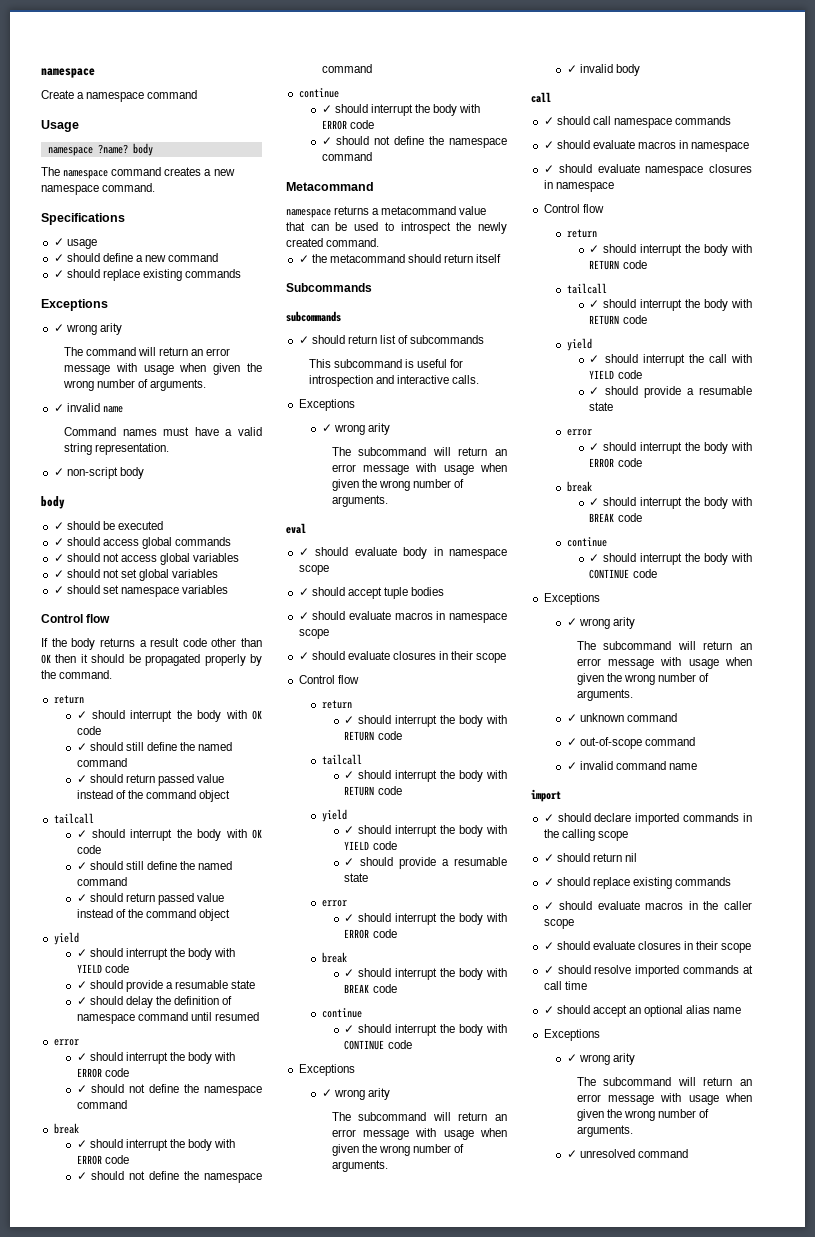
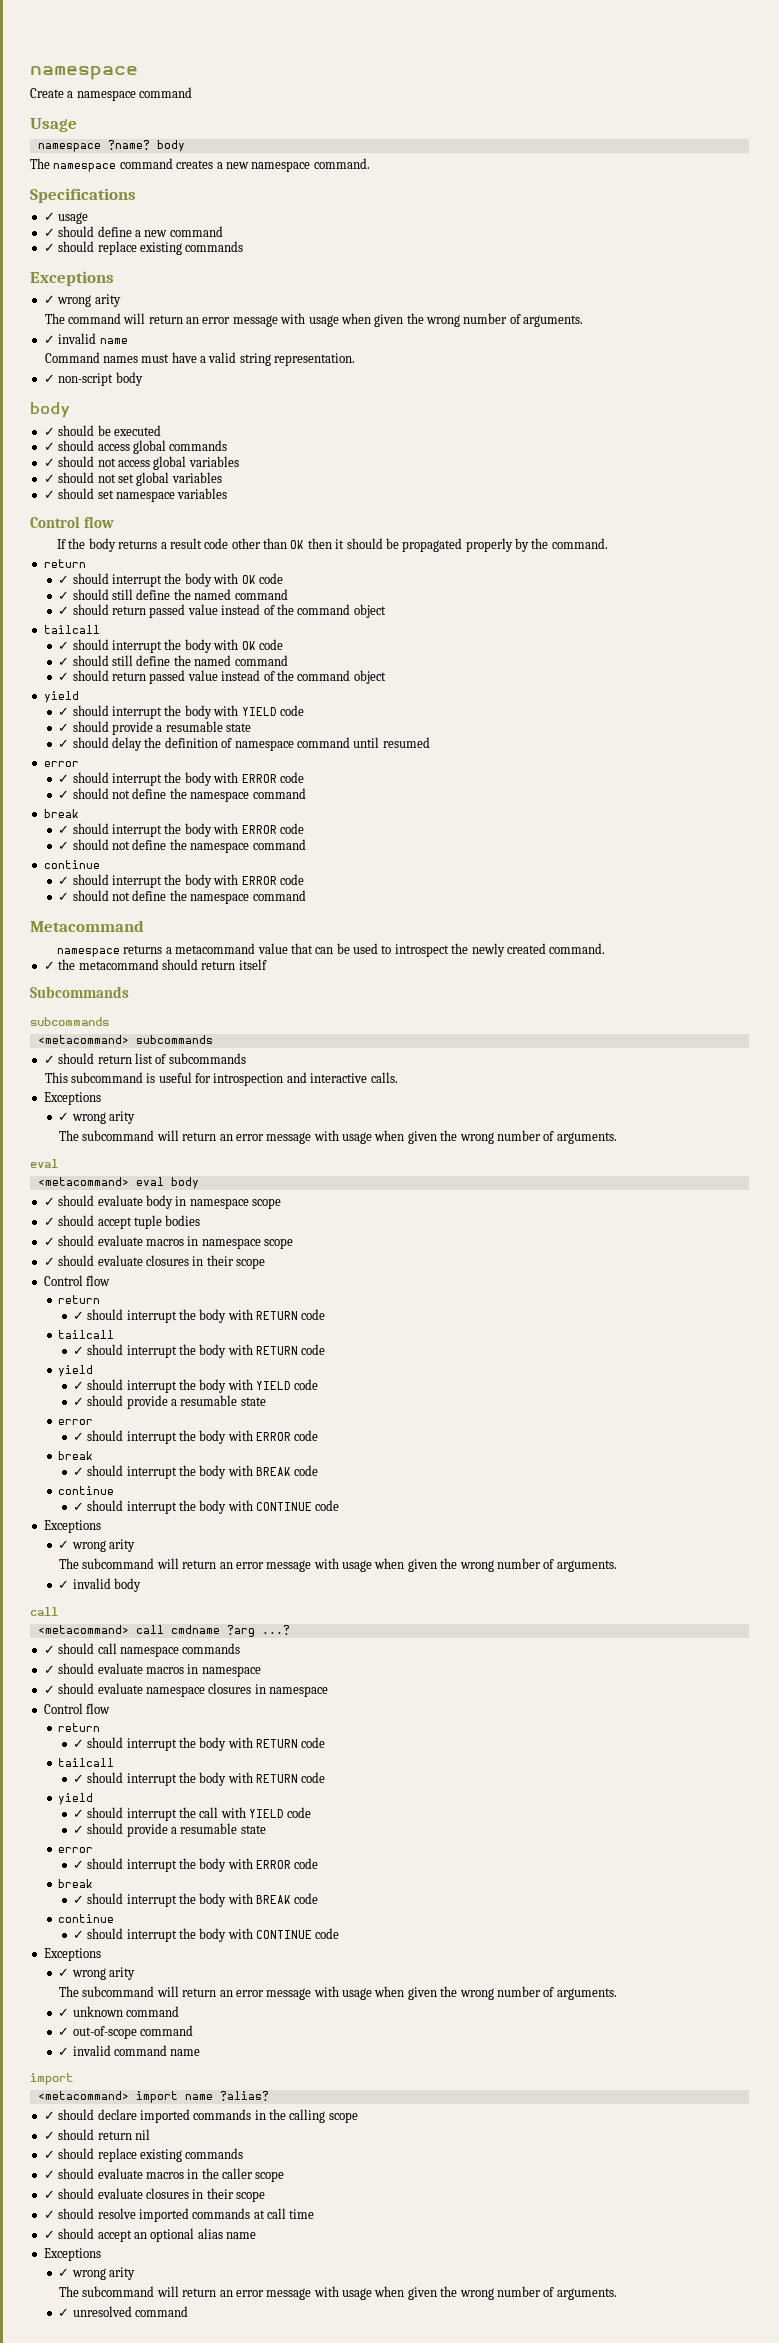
+ <metacommand> subcommands
+ <metacommand> eval body
+ <metacommand> call cmdname ?arg ...?
+ <metacommand> import name ?alias?

